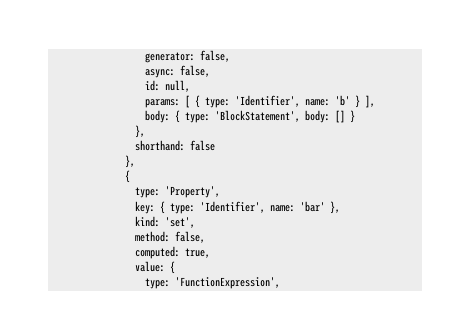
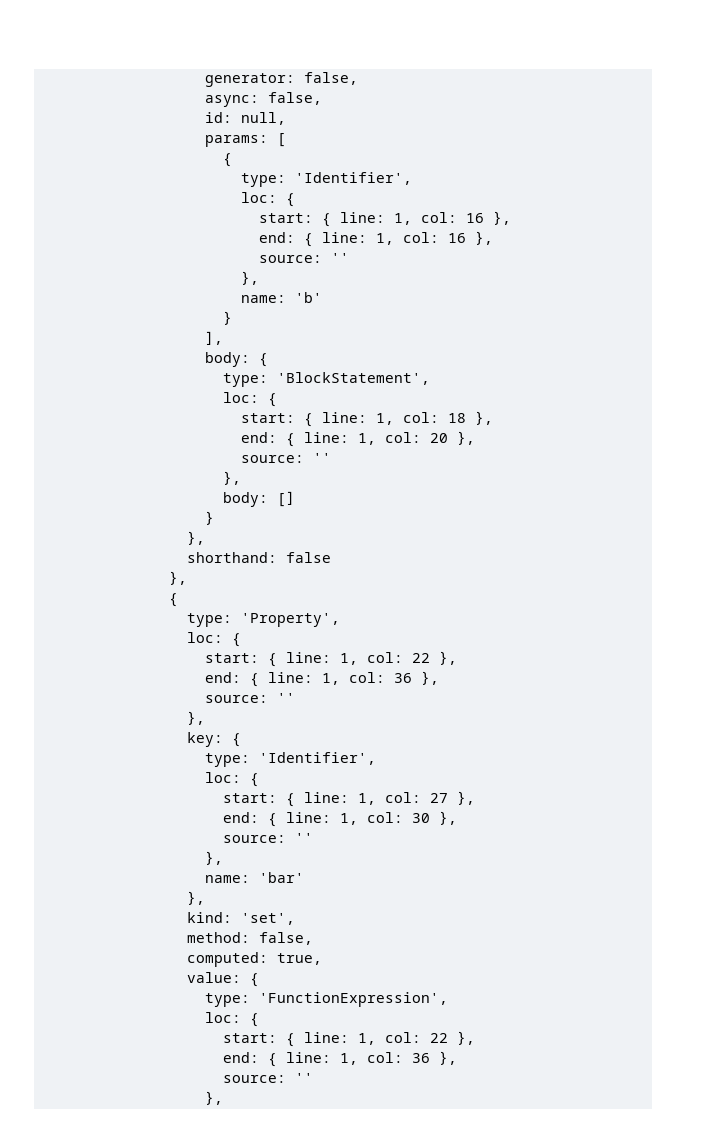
- params: [ { type: 'Identifier', name: 'b' } ],
+ params: [
+ {
+ type: 'Identifier',
+ loc: {
+ start: { line: 1, col: 16 },
+ end: { line: 1, col: 16 },
+ source: ''
+ },
+ name: 'b'
+ }
+ ],
- body: { type: 'BlockStatement', body: [] }
+ body: {
+ type: 'BlockStatement',
+ loc: {
+ start: { line: 1, col: 18 },
+ end: { line: 1, col: 20 },
+ source: ''
+ },
+ body: []
+ }
  type: 'Property',
+ loc: {
+ start: { line: 1, col: 22 },
+ end: { line: 1, col: 36 },
+ source: ''
+ },
- key: { type: 'Identifier', name: 'bar' },
+ key: {
+ type: 'Identifier',
+ loc: {
+ start: { line: 1, col: 27 },
+ end: { line: 1, col: 30 },
+ source: ''
+ },
+ name: 'bar'
+ },
  type: 'FunctionExpression',
+ loc: {
+ start: { line: 1, col: 22 },
+ end: { line: 1, col: 36 },
+ source: ''
+ },

